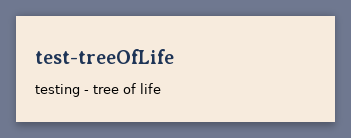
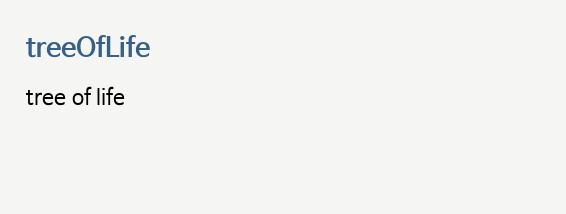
- test-treeOfLife
- testing - tree of life
+ treeOfLife
+ tree of life

